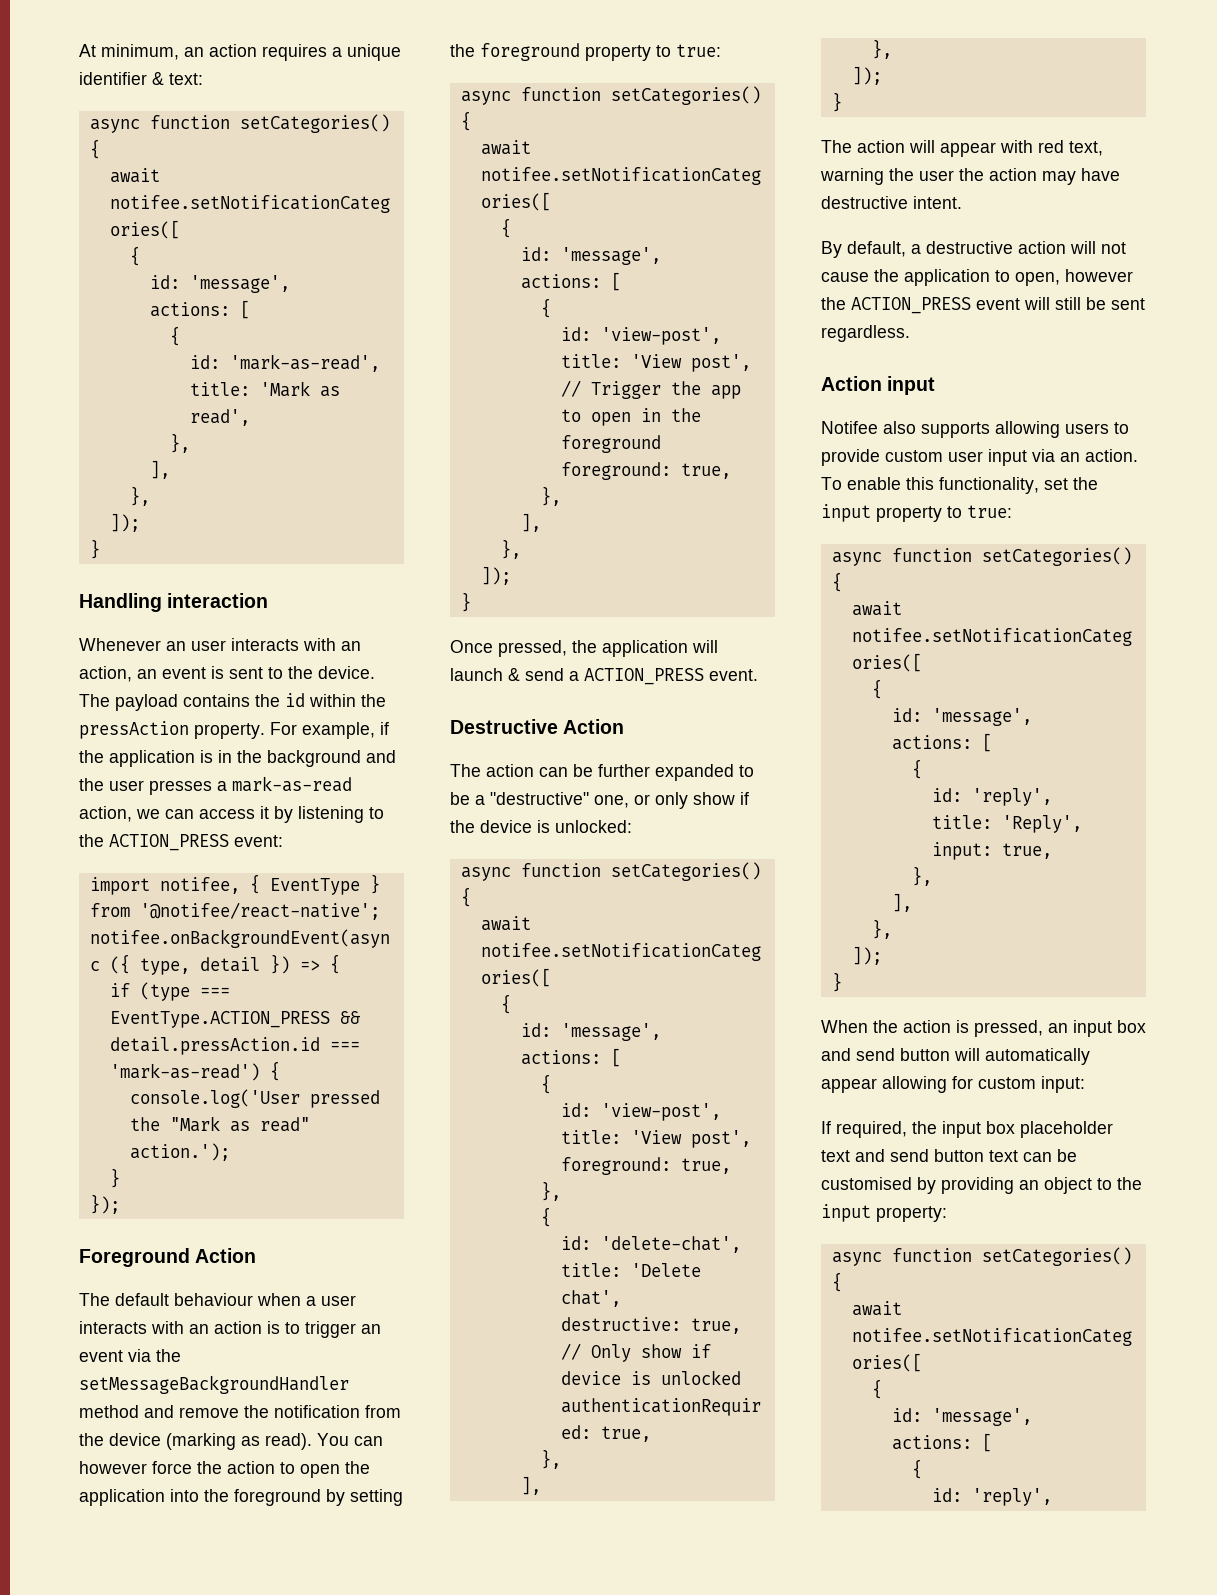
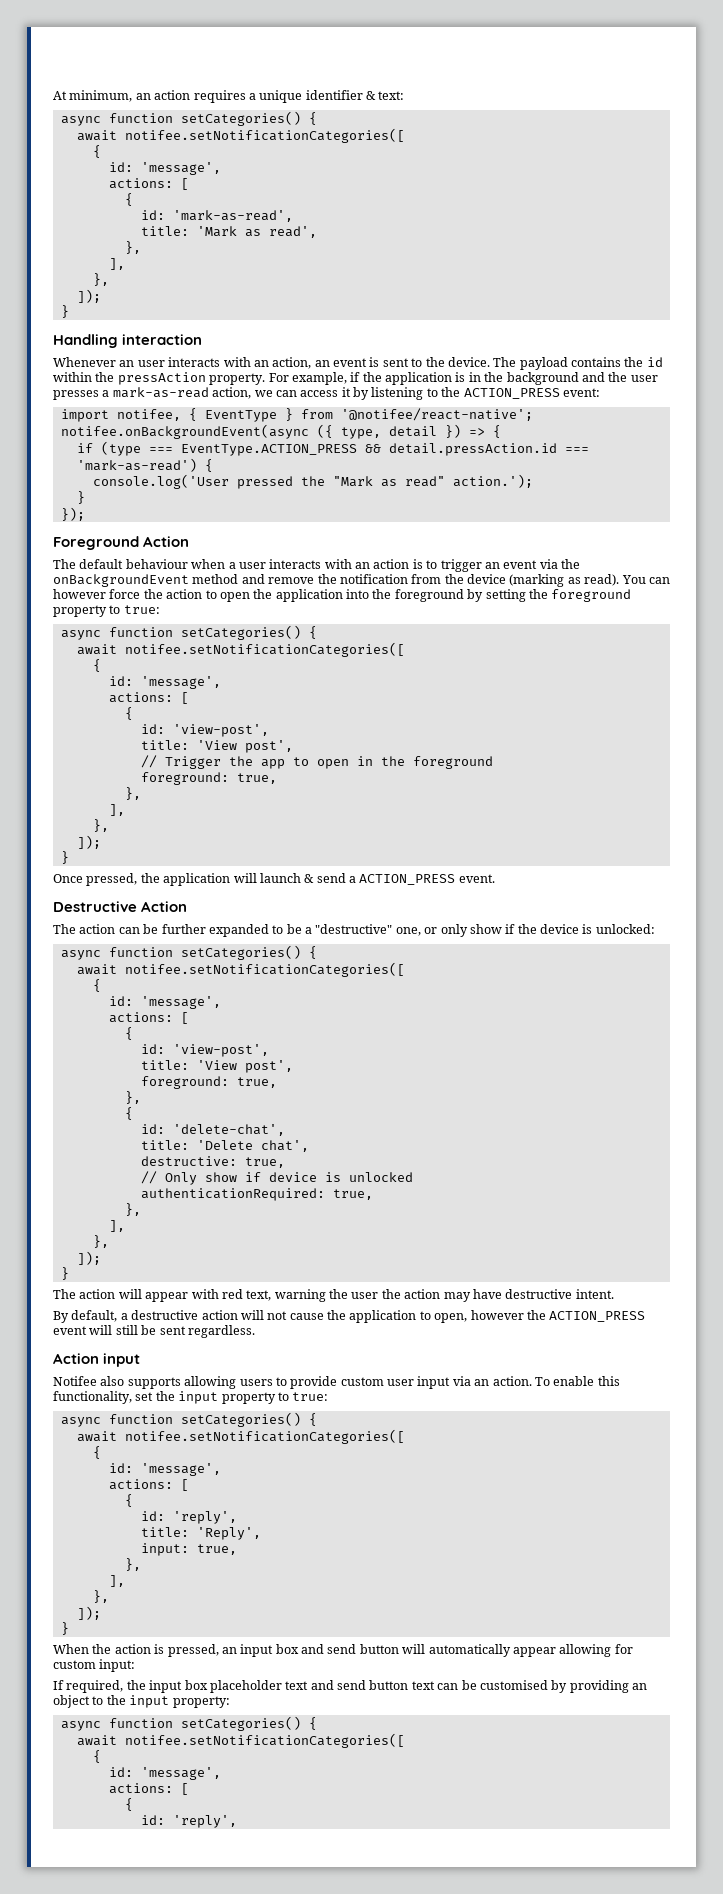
- The default behaviour when a user interacts with an action is to trigger an event via the setMessageBackgroundHandler method and remove the notification from the device (marking as read).
+ The default behaviour when a user interacts with an action is to trigger an event via the onBackgroundEvent method and remove the notification from the device (marking as read).

